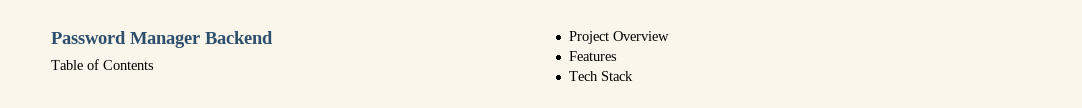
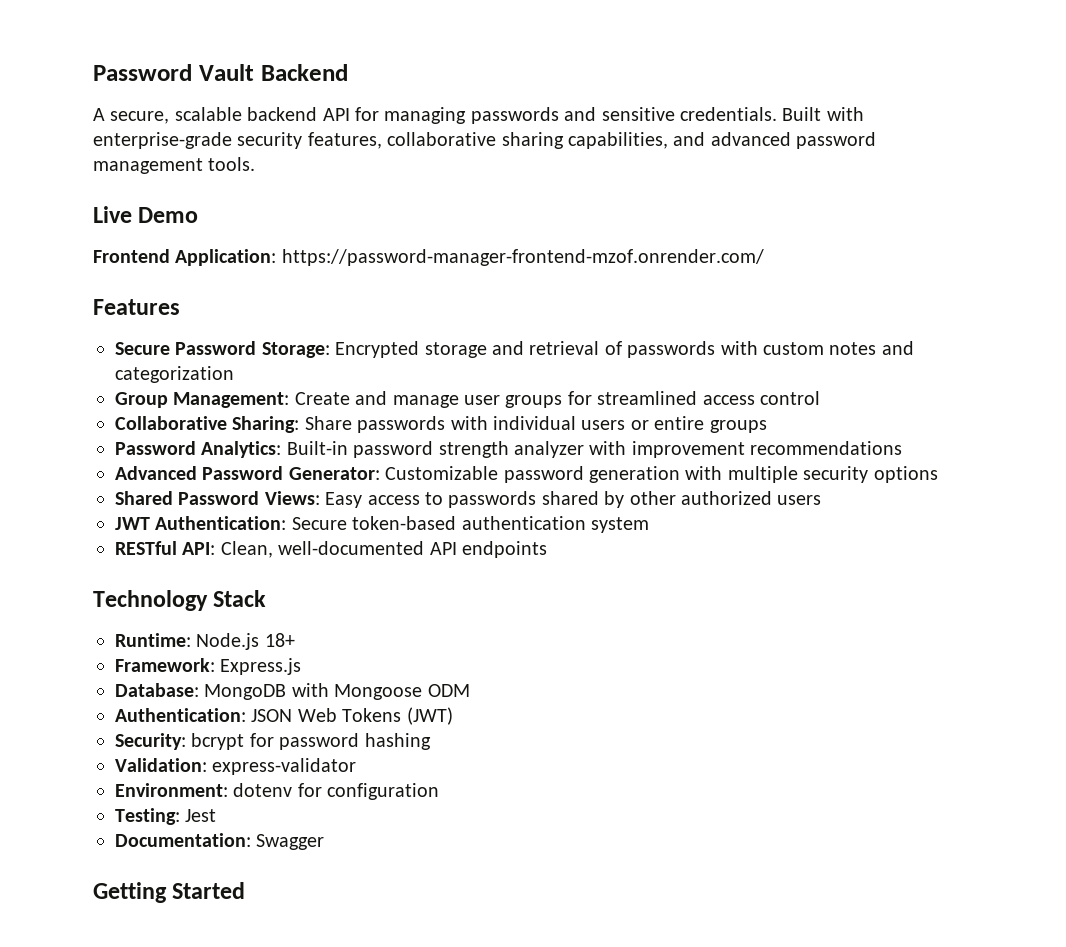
- Password Manager Backend
+ Password Vault Backend
- Table of Contents
- Project Overview
+ A secure, scalable backend API for managing passwords and sensitive credentials. Built with enterprise-grade security features, collaborative sharing capabilities, and advanced password management tools.
+ Live Demo
+ Frontend Application: https://password-manager-frontend-mzof.onrender.com/
  Features
- Tech Stack
+ Secure Password Storage: Encrypted storage and retrieval of passwords with custom notes and categorization
+ Group Management: Create and manage user groups for streamlined access control
+ Collaborative Sharing: Share passwords with individual users or entire groups
+ Password Analytics: Built-in password strength analyzer with improvement recommendations
+ Advanced Password Generator: Customizable password generation with multiple security options
+ Shared Password Views: Easy access to passwords shared by other authorized users
+ JWT Authentication: Secure token-based authentication system
+ RESTful API: Clean, well-documented API endpoints
+ Technology Stack
+ Runtime: Node.js 18+
+ Framework: Express.js
+ Database: MongoDB with Mongoose ODM
+ Authentication: JSON Web Tokens (JWT)
+ Security: bcrypt for password hashing
+ Validation: express-validator
+ Environment: dotenv for configuration
+ Testing: Jest
+ Documentation: Swagger
+ Getting Started

